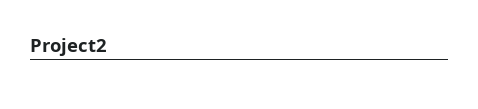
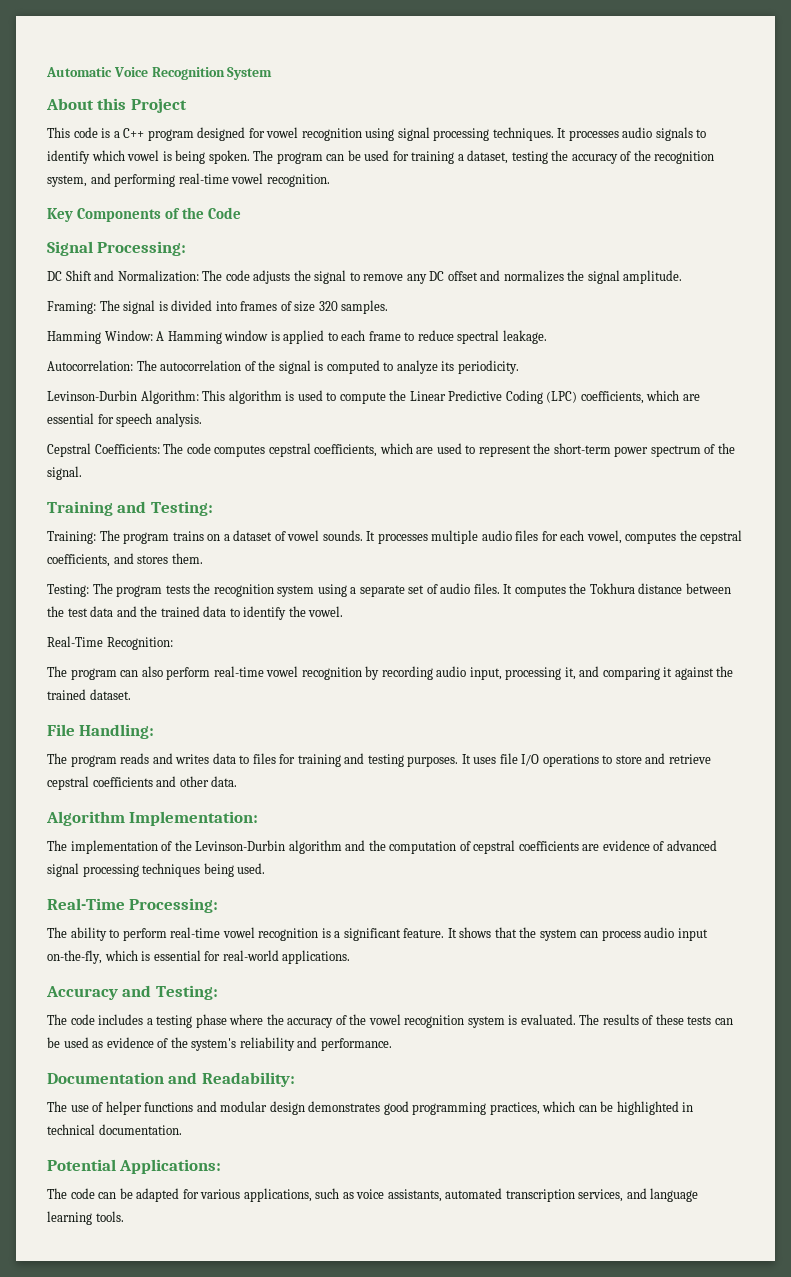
- Project2
+ Automatic Voice Recognition System
+ About this Project
+ This code is a C++ program designed for vowel recognition using signal processing techniques. It processes audio signals to identify which vowel is being spoken. The program can be used for training a dataset, testing the accuracy of the recognition system, and performing real-time vowel recognition.
+ Key Components of the Code
+ Signal Processing:
+ DC Shift and Normalization: The code adjusts the signal to remove any DC offset and normalizes the signal amplitude.
+ Framing: The signal is divided into frames of size 320 samples.
+ Hamming Window: A Hamming window is applied to each frame to reduce spectral leakage.
+ Autocorrelation: The autocorrelation of the signal is computed to analyze its periodicity.
+ Levinson-Durbin Algorithm: This algorithm is used to compute the Linear Predictive Coding (LPC) coefficients, which are essential for speech analysis.
+ Cepstral Coefficients: The code computes cepstral coefficients, which are used to represent the short-term power spectrum of the signal.
+ Training and Testing:
+ Training: The program trains on a dataset of vowel sounds. It processes multiple audio files for each vowel, computes the cepstral coefficients, and stores them.
+ Testing: The program tests the recognition system using a separate set of audio files. It computes the Tokhura distance between the test data and the trained data to identify the vowel.
+ Real-Time Recognition:
+ The program can also perform real-time vowel recognition by recording audio input, processing it, and comparing it against the trained dataset.
+ File Handling:
+ The program reads and writes data to files for training and testing purposes. It uses file I/O operations to store and retrieve cepstral coefficients and other data.
+ Algorithm Implementation:
+ The implementation of the Levinson-Durbin algorithm and the computation of cepstral coefficients are evidence of advanced signal processing techniques being used.
+ Real-Time Processing:
+ The ability to perform real-time vowel recognition is a significant feature. It shows that the system can process audio input on-the-fly, which is essential for real-world applications.
+ Accuracy and Testing:
+ The code includes a testing phase where the accuracy of the vowel recognition system is evaluated. The results of these tests can be used as evidence of the system's reliability and performance.
+ Documentation and Readability:
+ The use of helper functions and modular design demonstrates good programming practices, which can be highlighted in technical documentation.
+ Potential Applications:
+ The code can be adapted for various applications, such as voice assistants, automated transcription services, and language learning tools.

